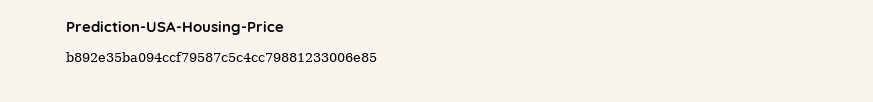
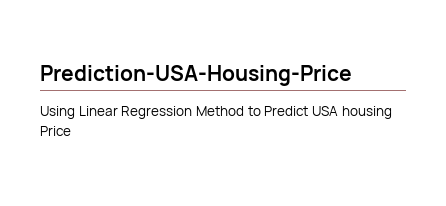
- b892e35ba094ccf79587c5c4cc79881233006e85
+ Using Linear Regression Method to Predict USA housing Price

